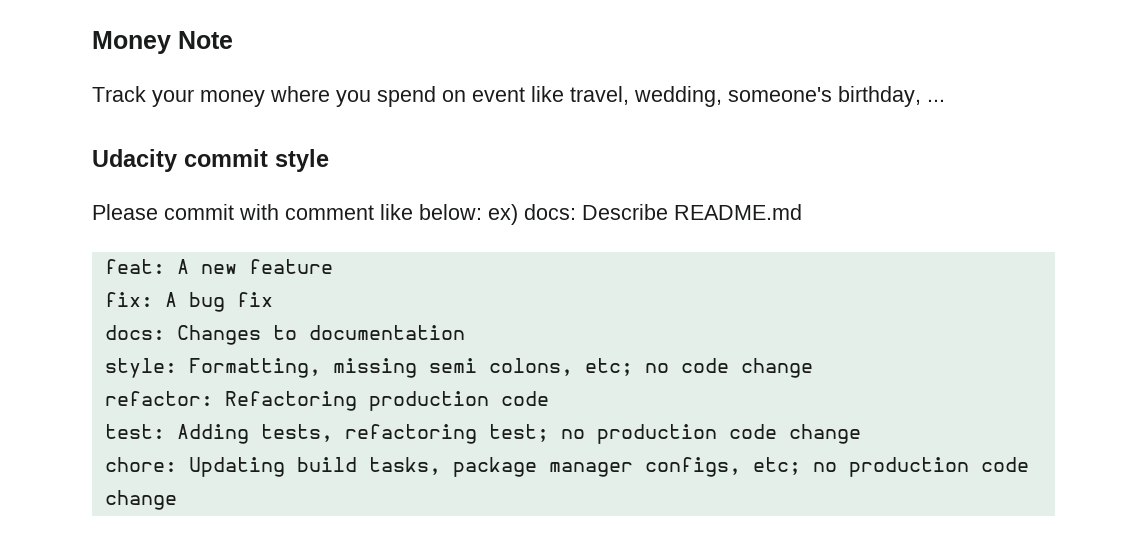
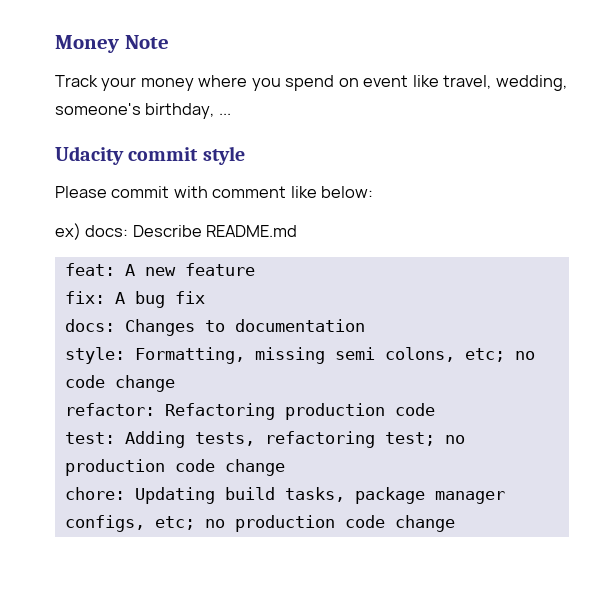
- Please commit with comment like below: ex) docs: Describe README.md
+ Please commit with comment like below:
+ ex) docs: Describe README.md

